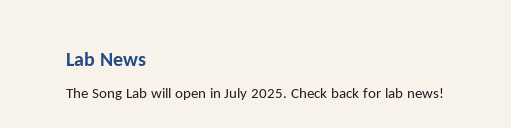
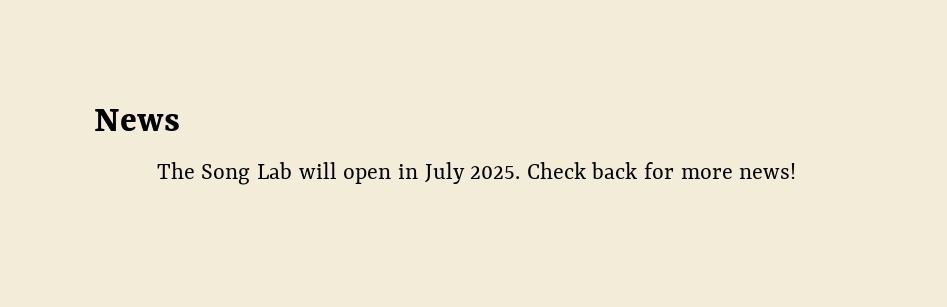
- Lab News
+ News
- Check back for lab news!
+ Check back for more news!

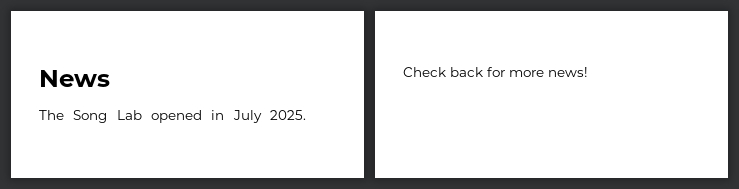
- The Song Lab will open in July 2025.
+ The Song Lab opened in July 2025.

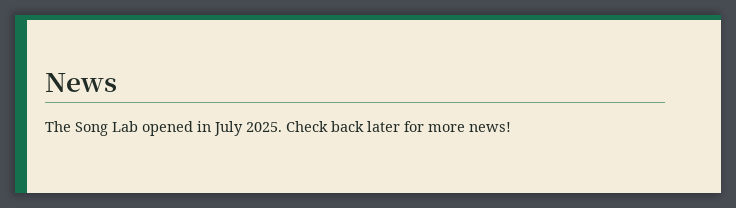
- Check back for more news!
+ Check back later for more news!

